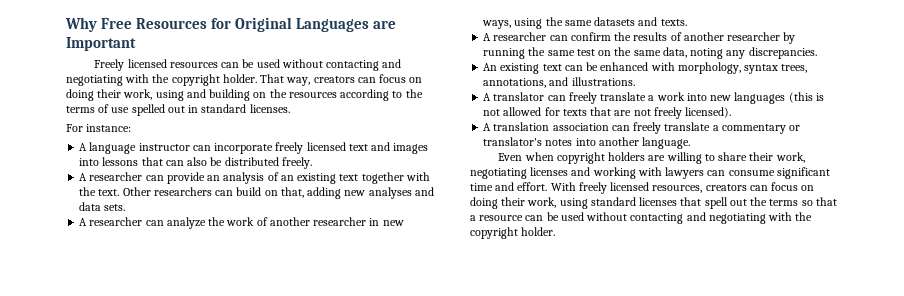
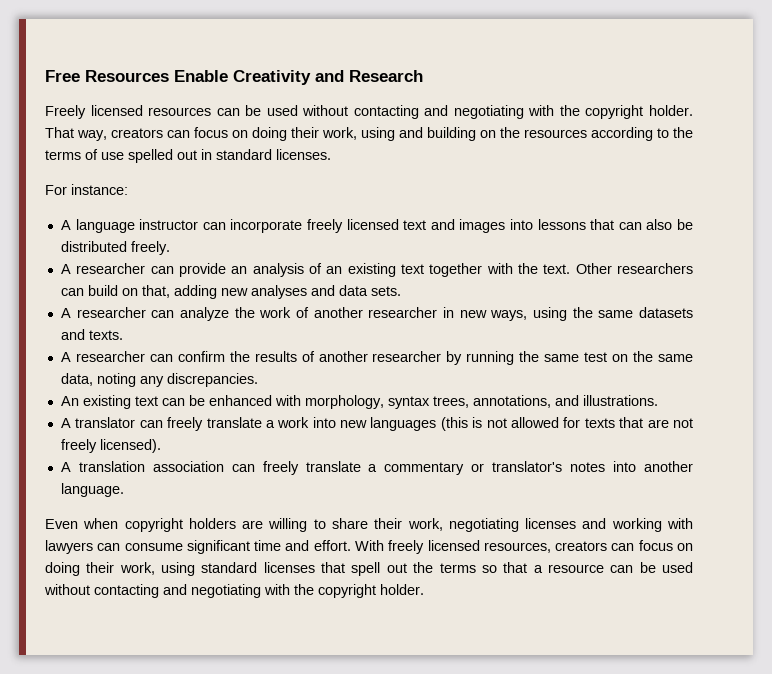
- Why Free Resources for Original Languages are Important
+ Free Resources Enable Creativity and Research

